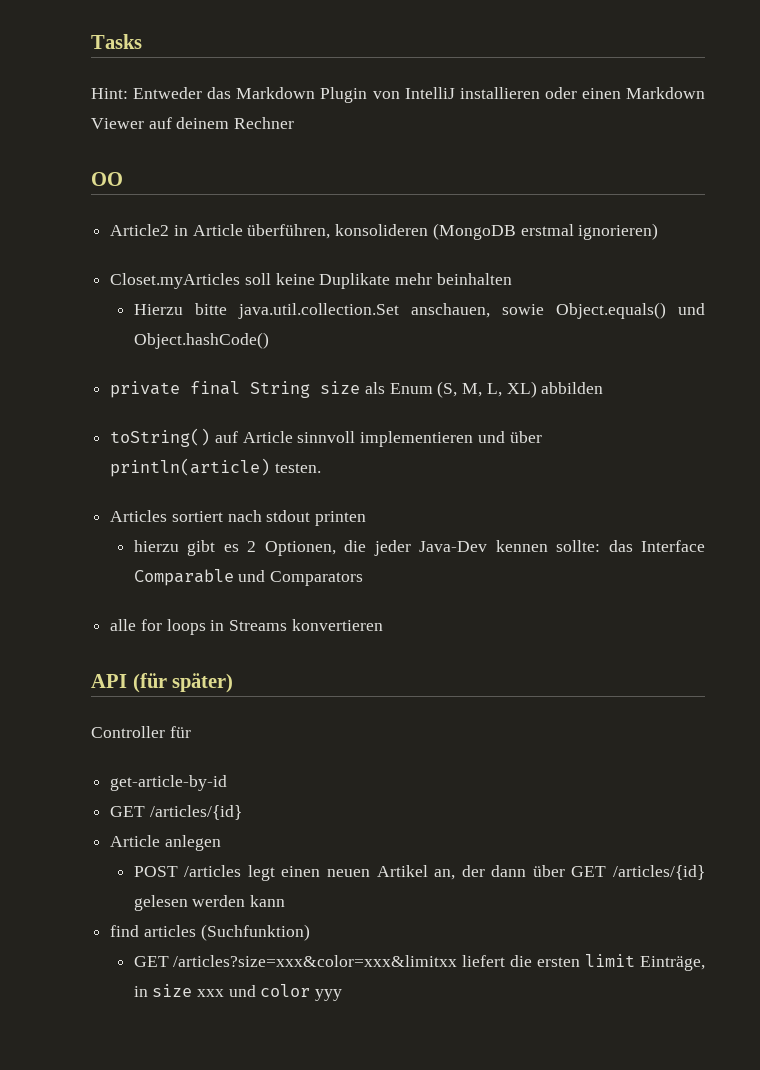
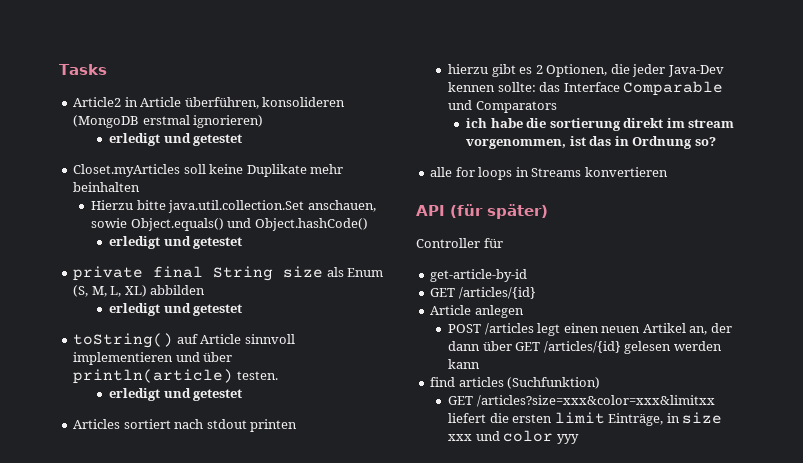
- Hint: Entweder das Markdown Plugin von IntelliJ installieren oder einen Markdown Viewer auf deinem Rechner
- OO
  Article2 in Article überführen, konsolideren (MongoDB erstmal ignorieren)
+ erledigt und getestet
  Hierzu bitte java.util.collection.Set anschauen, sowie Object.equals() und Object.hashCode()
+ erledigt und getestet
  private final String size als Enum (S, M, L, XL) abbilden
+ erledigt und getestet
  toString() auf Article sinnvoll implementieren und über println(article) testen.
+ erledigt und getestet
+ ich habe die sortierung direkt im stream vorgenommen, ist das in Ordnung so?

